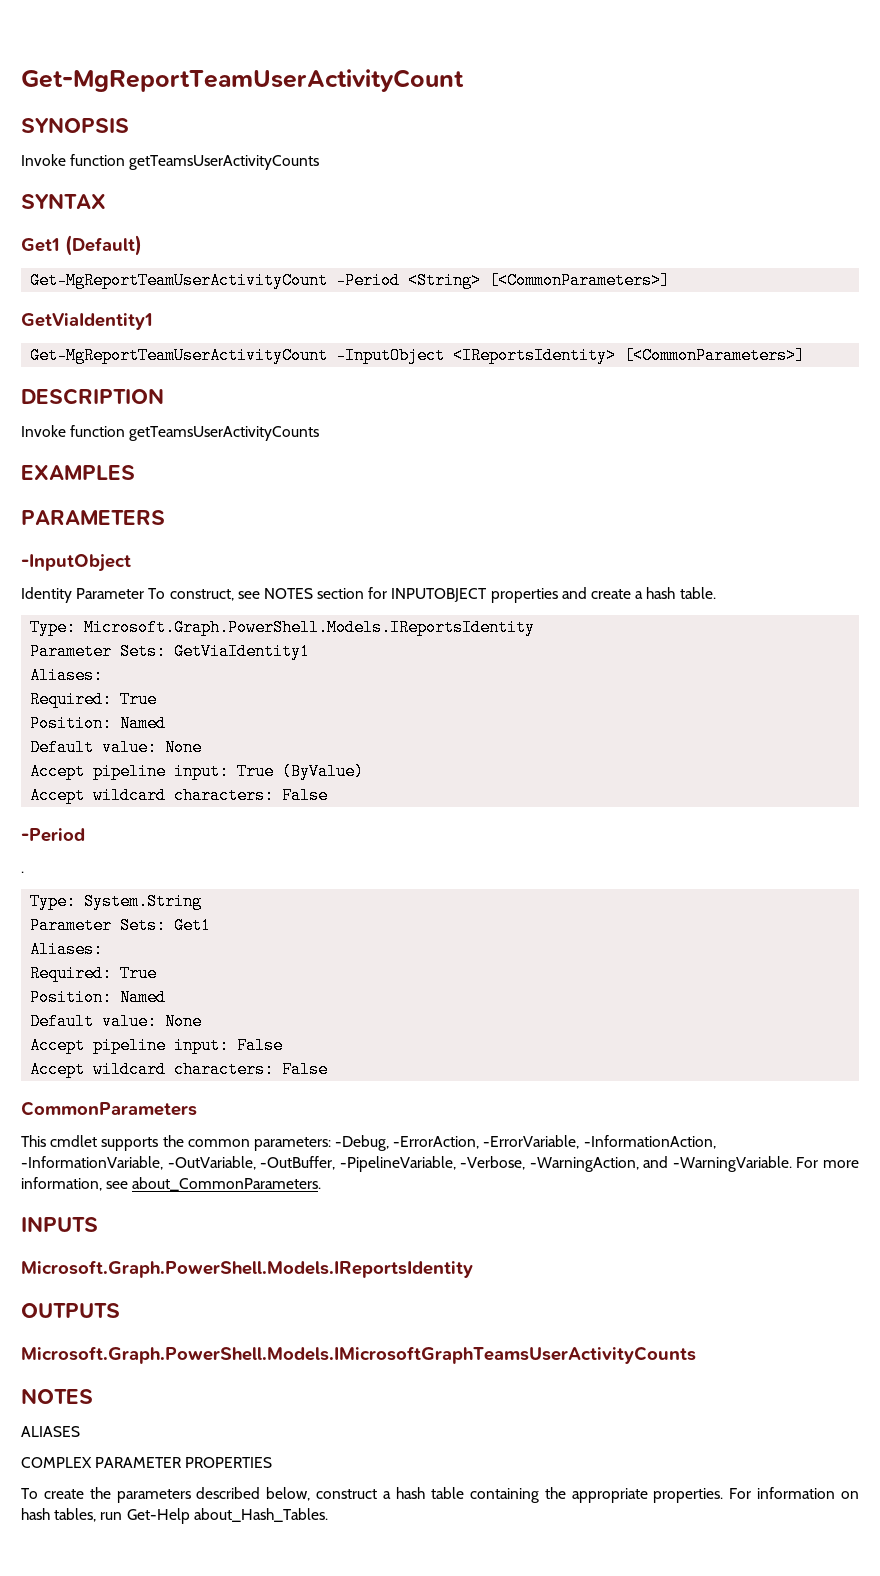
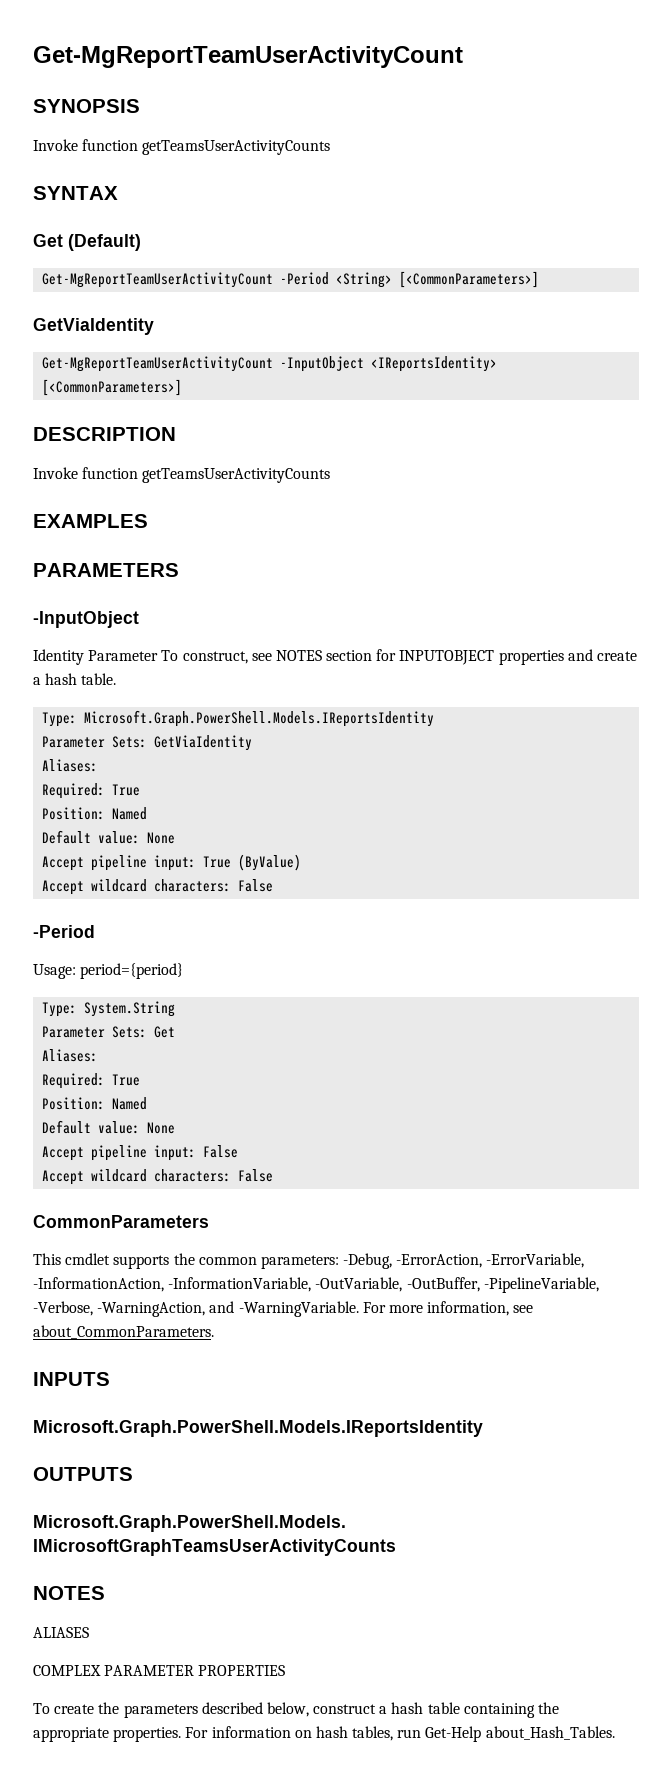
- Get1 (Default)
+ Get (Default)
  Get-MgReportTeamUserActivityCount -Period <String> [<CommonParameters>]
- GetViaIdentity1
+ GetViaIdentity
- Parameter Sets: GetViaIdentity1
+ Parameter Sets: GetViaIdentity
- .
+ Usage: period={period}
- Parameter Sets: Get1
+ Parameter Sets: Get

